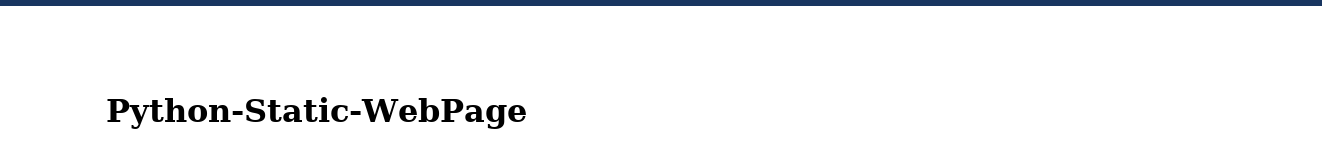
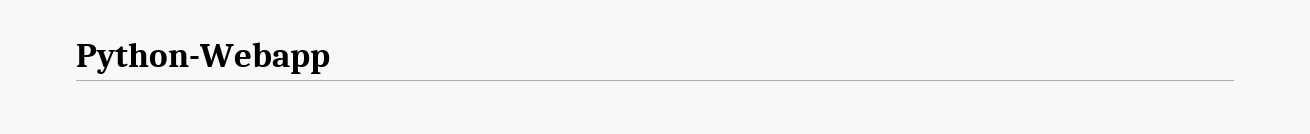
- Python-Static-WebPage
+ Python-Webapp

